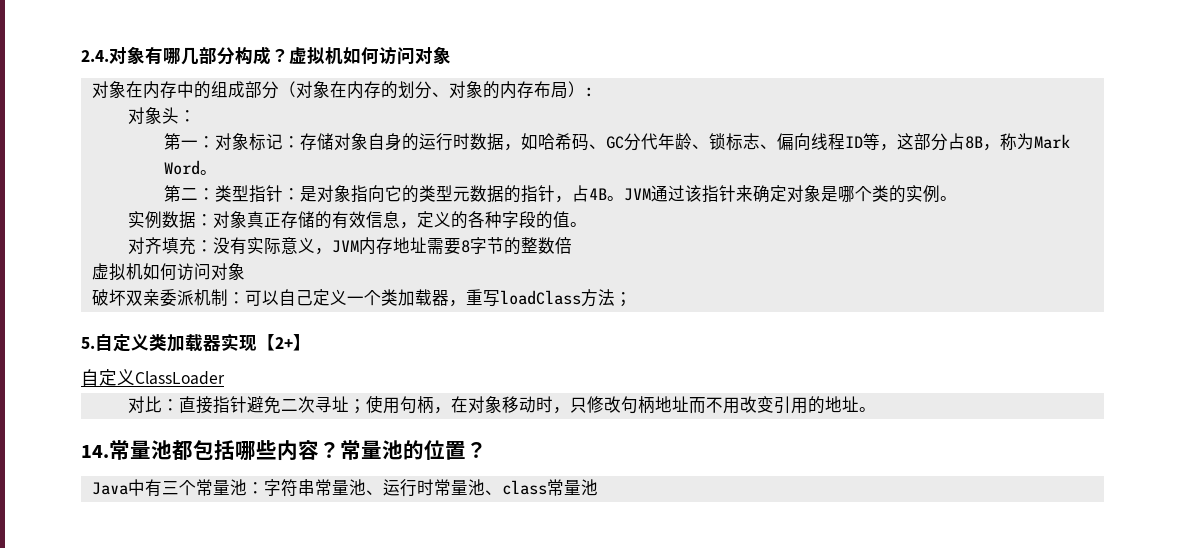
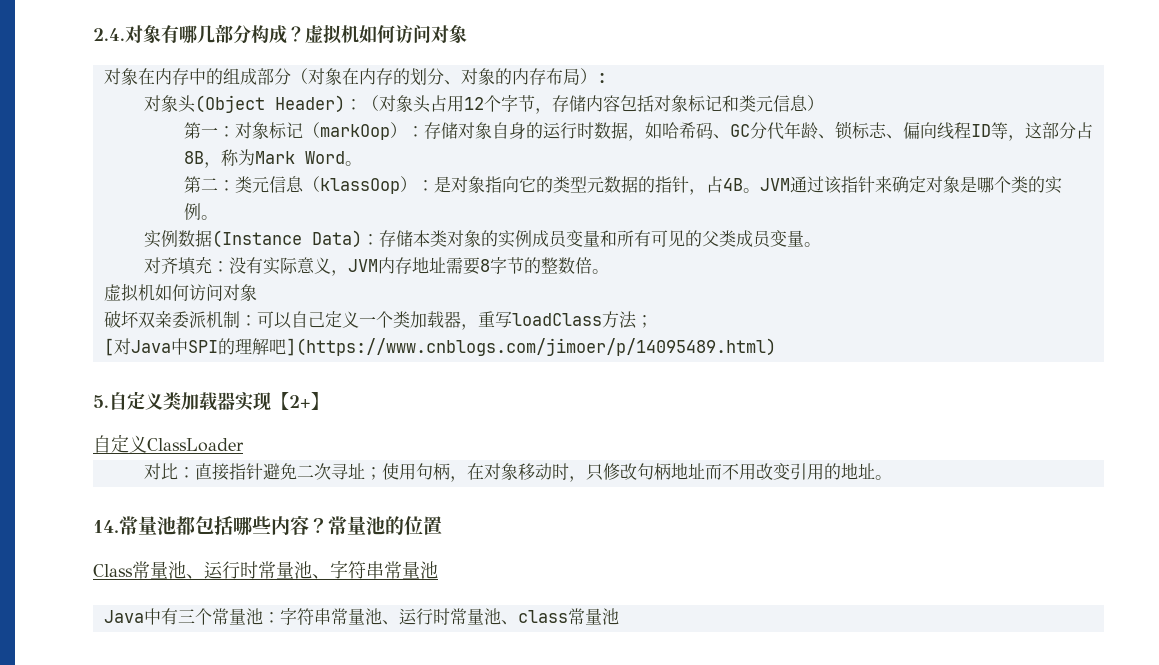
- 对象头：
+ 对象头(Object Header)：（对象头占用12个字节，存储内容包括对象标记和类元信息）
- 第一：对象标记：存储对象自身的运行时数据，如哈希码、GC分代年龄、锁标志、偏向线程ID等，这部分占8B，称为Mark Word。
+ 第一：对象标记（markOop）：存储对象自身的运行时数据，如哈希码、GC分代年龄、锁标志、偏向线程ID等，这部分占8B，称为Mark Word。
- 第二：类型指针：是对象指向它的类型元数据的指针，占4B。
+ 第二：类元信息（klassOop）：是对象指向它的类型元数据的指针，占4B。
- 实例数据：对象真正存储的有效信息，定义的各种字段的值。
+ 实例数据(Instance Data)：存储本类对象的实例成员变量和所有可见的父类成员变量。
- 对齐填充：没有实际意义，JVM内存地址需要8字节的整数倍
+ 对齐填充：没有实际意义，JVM内存地址需要8字节的整数倍。
+ [对Java中SPI的理解吧](https://www.cnblogs.com/jimoer/p/14095489.html)
- 常量池的位置？
+ 常量池的位置
+ Class常量池、运行时常量池、字符串常量池

